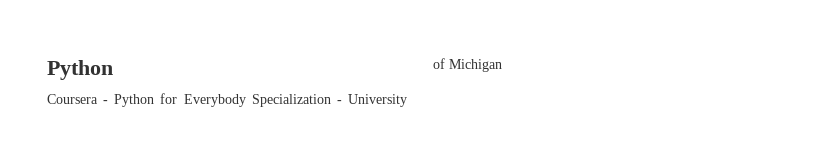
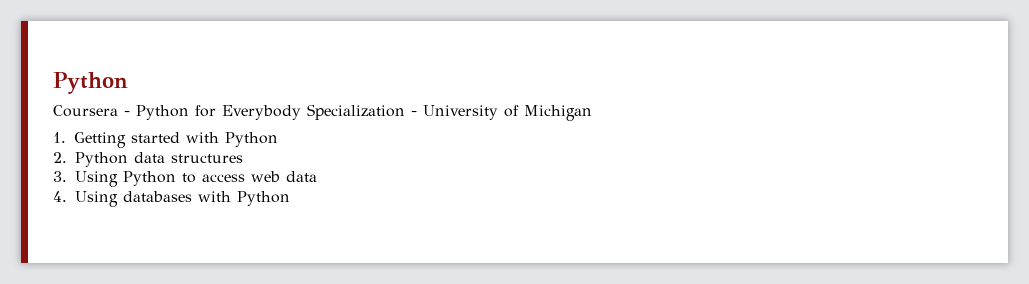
+ 1. Getting started with Python
+ 2. Python data structures
+ 3. Using Python to access web data
+ 4. Using databases with Python

